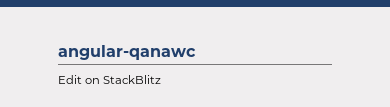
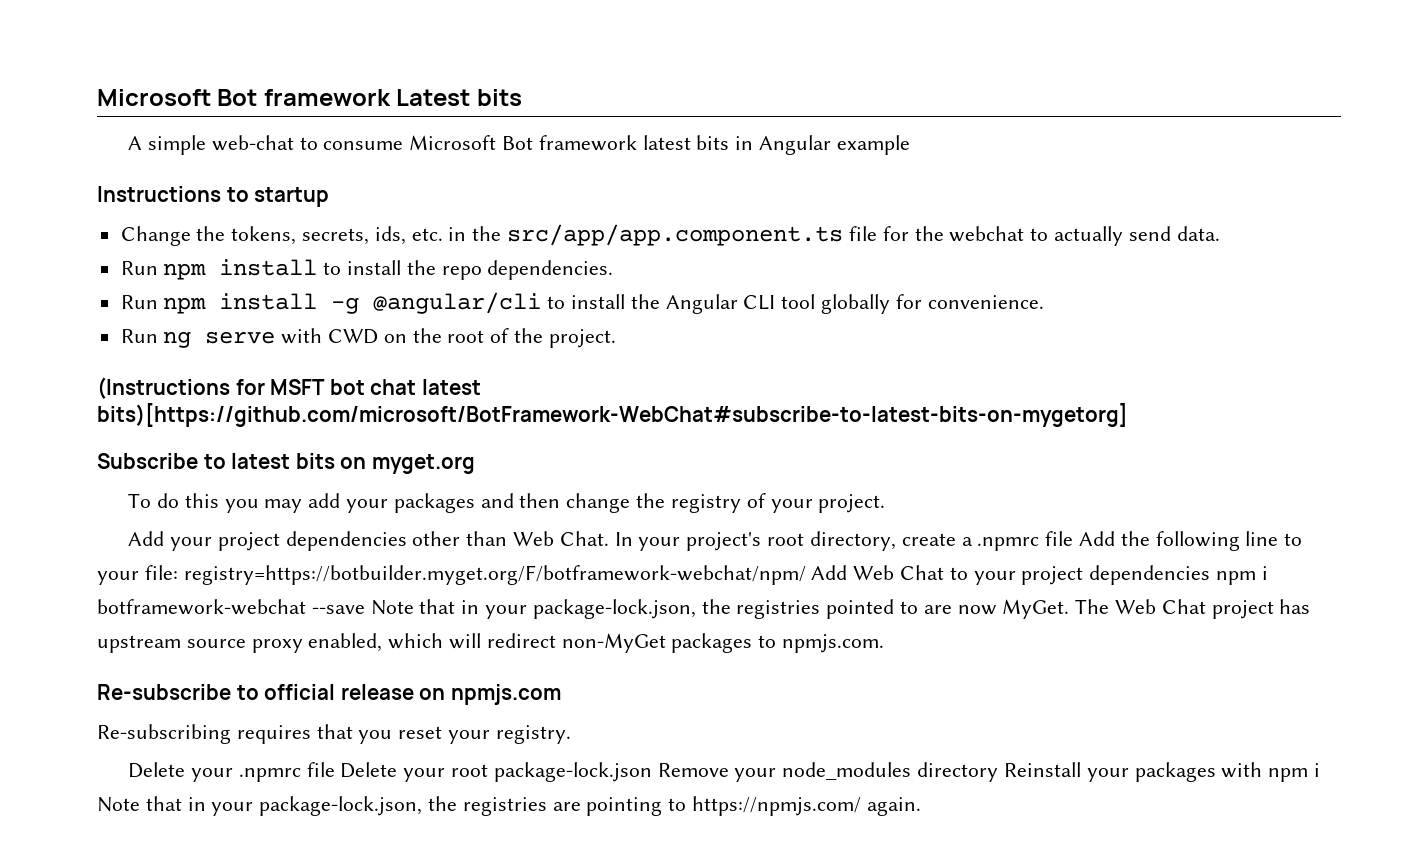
- angular-qanawc
- Edit on StackBlitz
+ Microsoft Bot framework Latest bits
+ A simple web-chat to consume Microsoft Bot framework latest bits in Angular example
+ Instructions to startup
+ Change the tokens, secrets, ids, etc. in the src/app/app.component.ts file for the webchat to actually send data.
+ Run npm install to install the repo dependencies.
+ Run npm install -g @angular/cli to install the Angular CLI tool globally for convenience.
+ Run ng serve with CWD on the root of the project.
+ (Instructions for MSFT bot chat latest bits)[https://github.com/microsoft/BotFramework-WebChat#subscribe-to-latest-bits-on-mygetorg]
+ Subscribe to latest bits on myget.org
+ To do this you may add your packages and then change the registry of your project.
+ Add your project dependencies other than Web Chat. In your project's root directory, create a .npmrc file Add the following line to your file: registry=https://botbuilder.myget.org/F/botframework-webchat/npm/ Add Web Chat to your project dependencies npm i botframework-webchat --save Note that in your package-lock.json, the registries pointed to are now MyGet. The Web Chat project has upstream source proxy enabled, which will redirect non-MyGet packages to npmjs.com.
+ Re-subscribe to official release on npmjs.com
+ Re-subscribing requires that you reset your registry.
+ Delete your .npmrc file Delete your root package-lock.json Remove your node_modules directory Reinstall your packages with npm i Note that in your package-lock.json, the registries are pointing to https://npmjs.com/ again.

